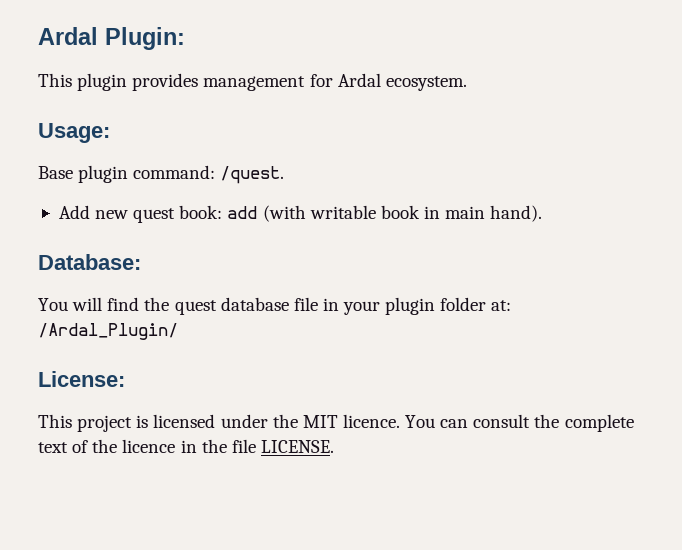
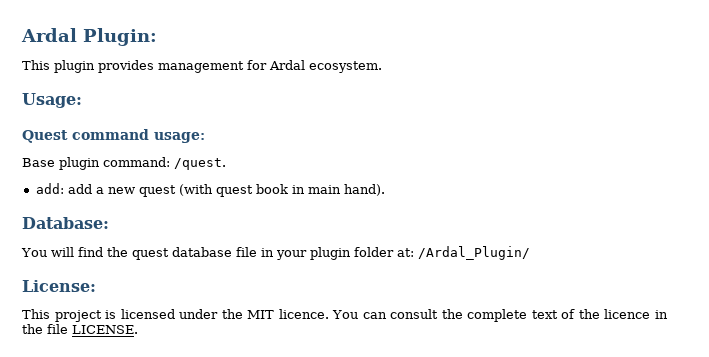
+ Quest command usage:
- Add new quest book: add (with writable book in main hand).
+ add: add a new quest (with quest book in main hand).

